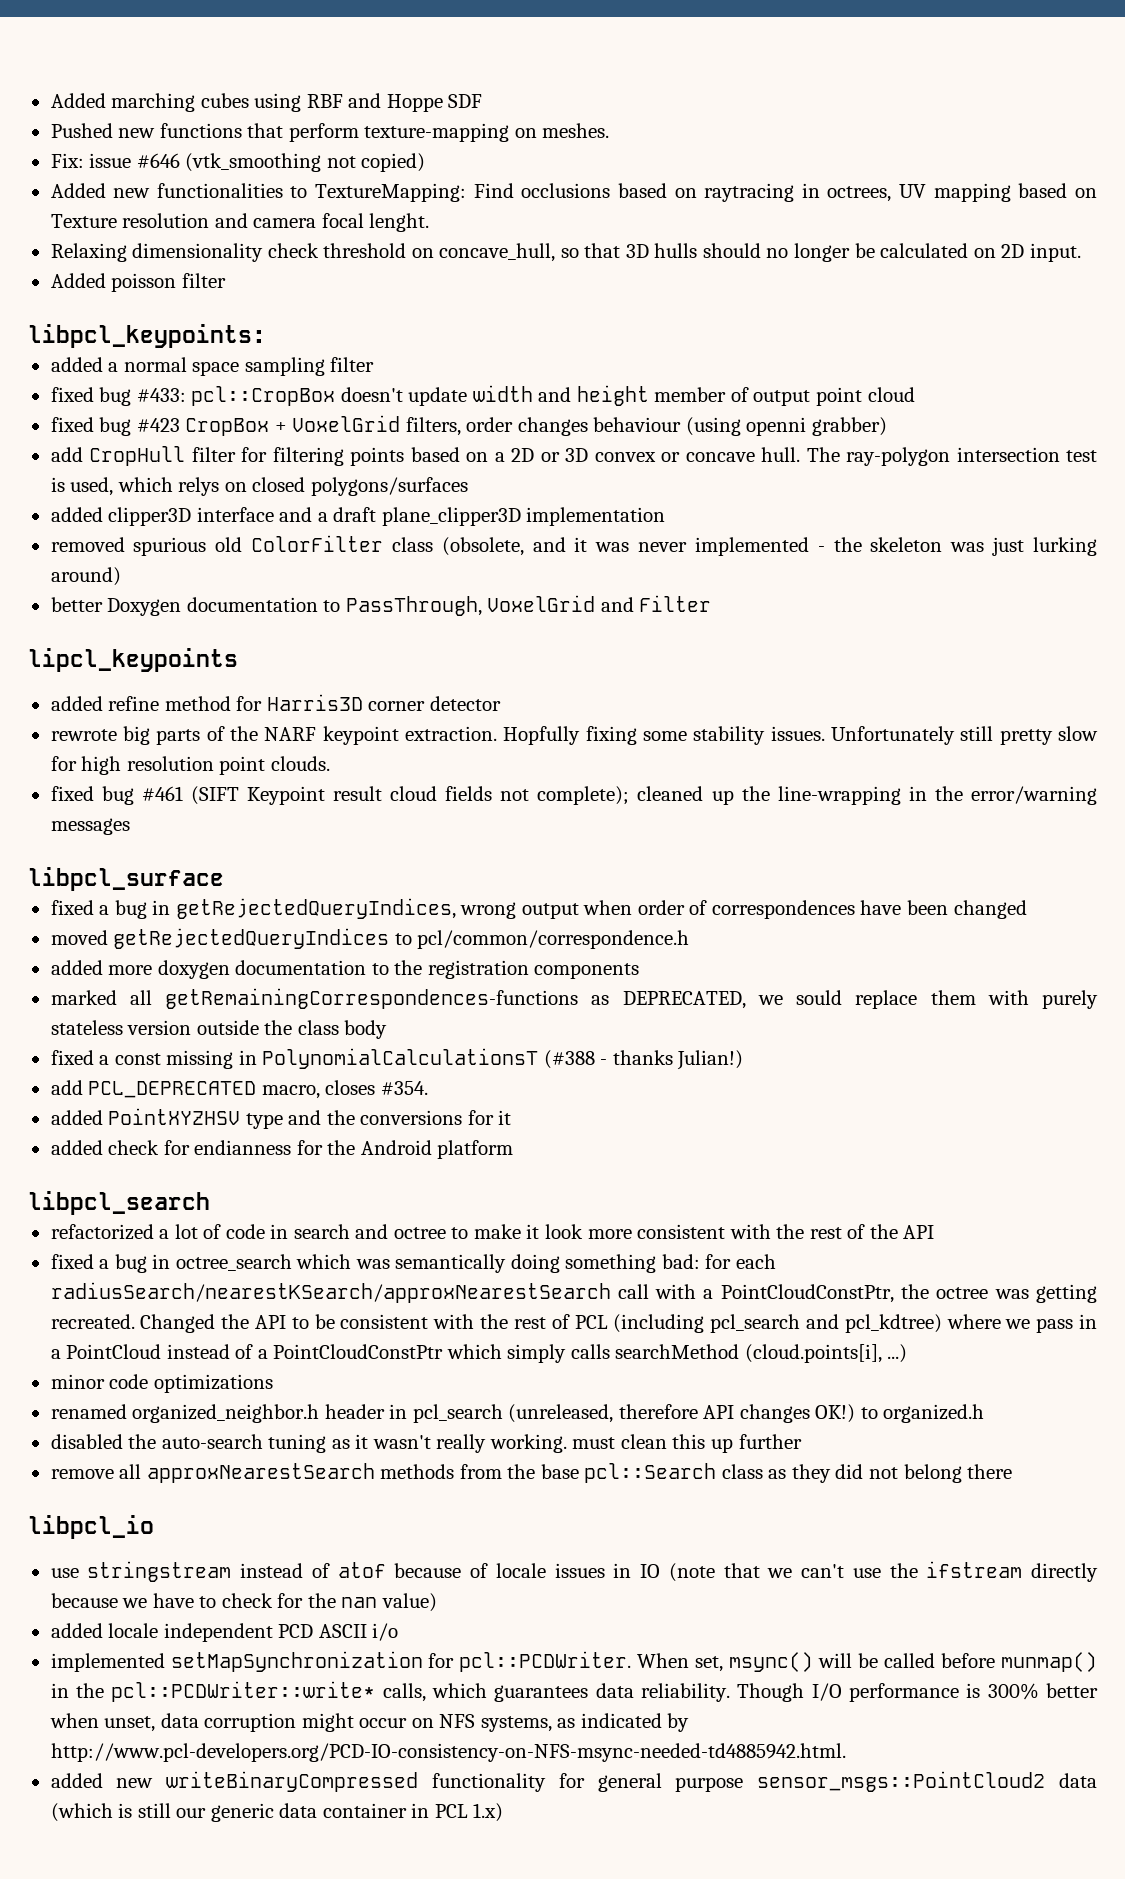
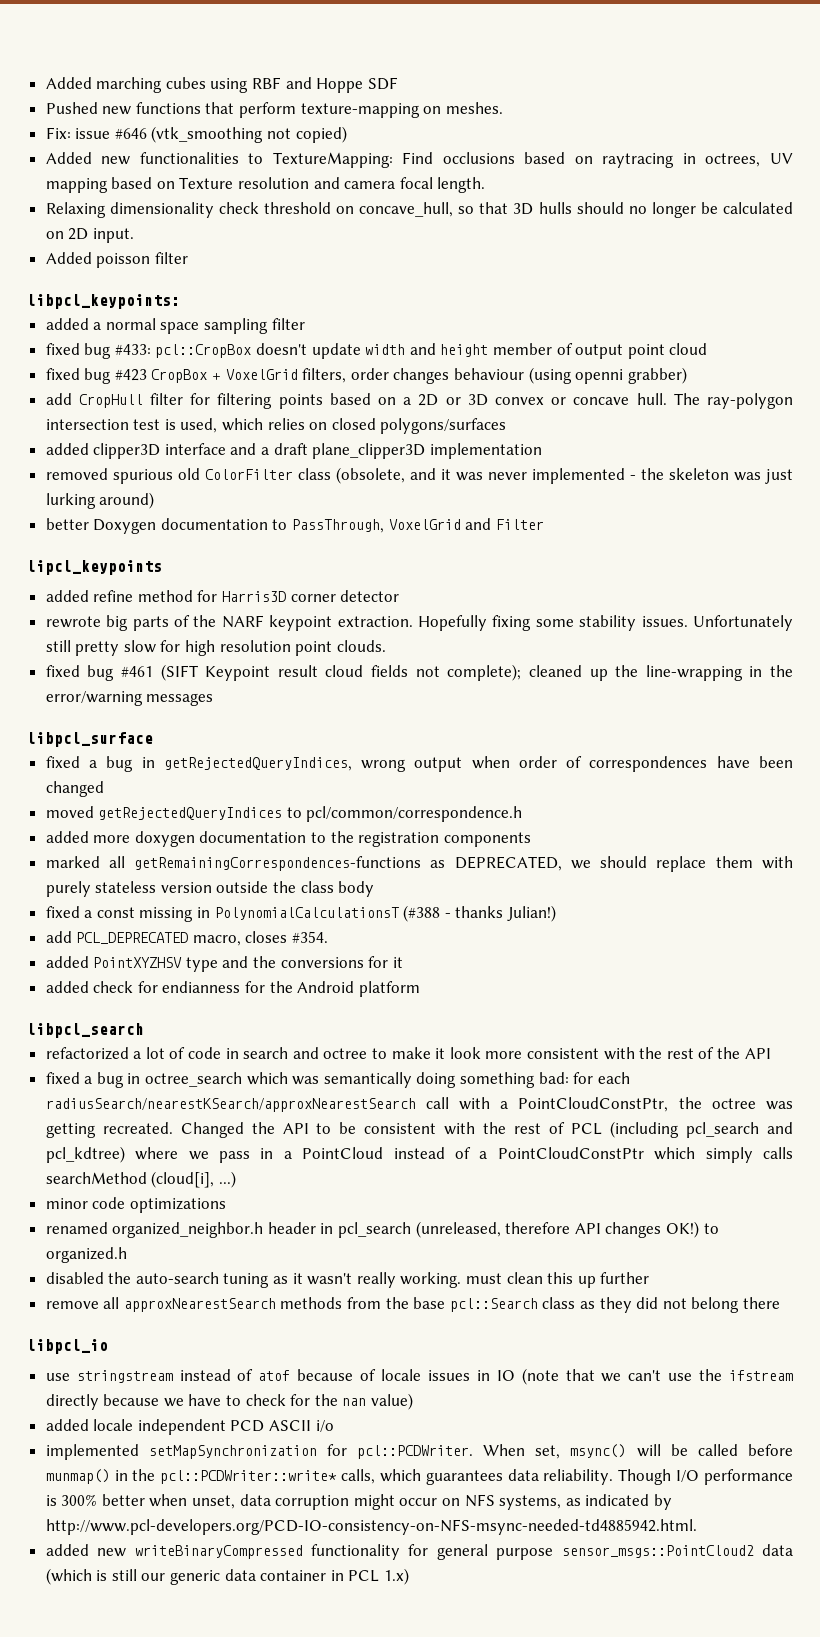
- Added new functionalities to TextureMapping: Find occlusions based on raytracing in octrees, UV mapping based on Texture resolution and camera focal lenght.
+ Added new functionalities to TextureMapping: Find occlusions based on raytracing in octrees, UV mapping based on Texture resolution and camera focal length.
- The ray-polygon intersection test is used, which relys on closed polygons/surfaces
+ The ray-polygon intersection test is used, which relies on closed polygons/surfaces
- Hopfully fixing some stability issues.
+ Hopefully fixing some stability issues.
- marked all getRemainingCorrespondences-functions as DEPRECATED, we sould replace them with purely stateless version outside the class body
+ marked all getRemainingCorrespondences-functions as DEPRECATED, we should replace them with purely stateless version outside the class body
- Changed the API to be consistent with the rest of PCL (including pcl_search and pcl_kdtree) where we pass in a PointCloud instead of a PointCloudConstPtr which simply calls searchMethod (cloud.points[i], ...)
+ Changed the API to be consistent with the rest of PCL (including pcl_search and pcl_kdtree) where we pass in a PointCloud instead of a PointCloudConstPtr which simply calls searchMethod (cloud[i], ...)

